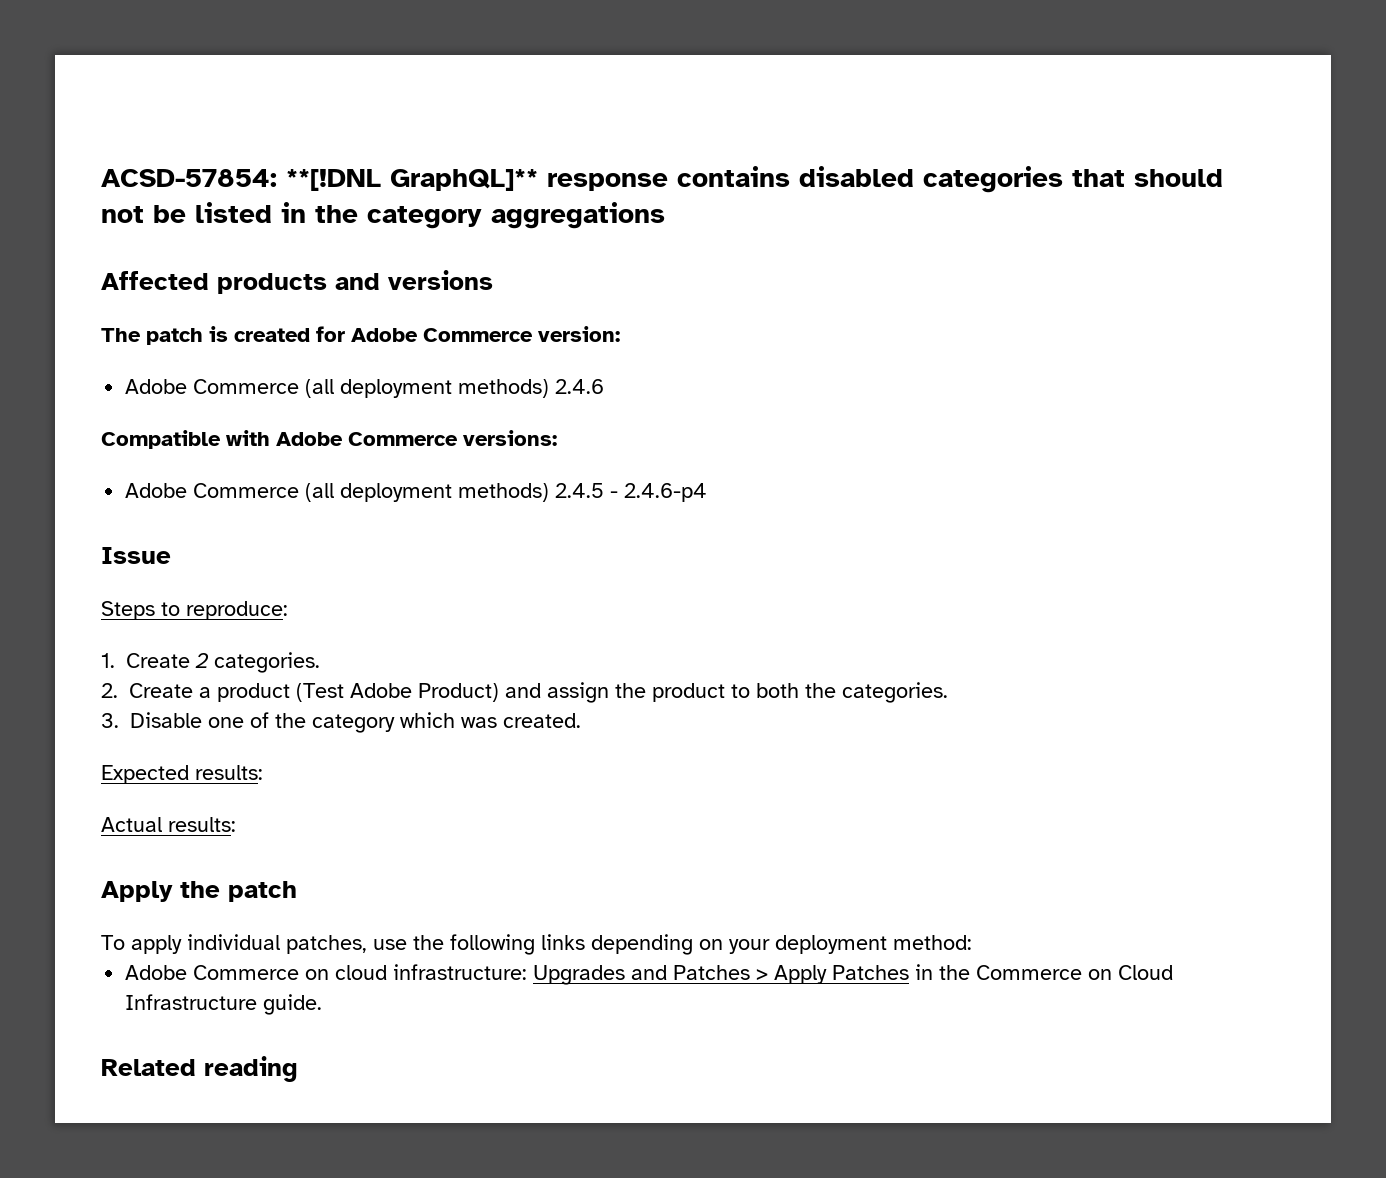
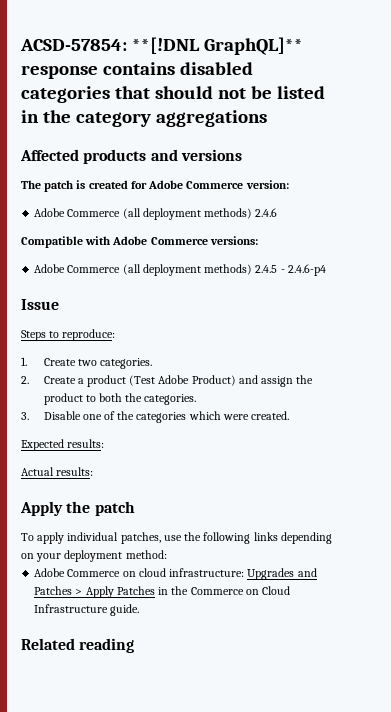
- 1. Create 2 categories.
+ 1. Create two categories.
- 3. Disable one of the category which was created.
+ 3. Disable one of the categories which were created.

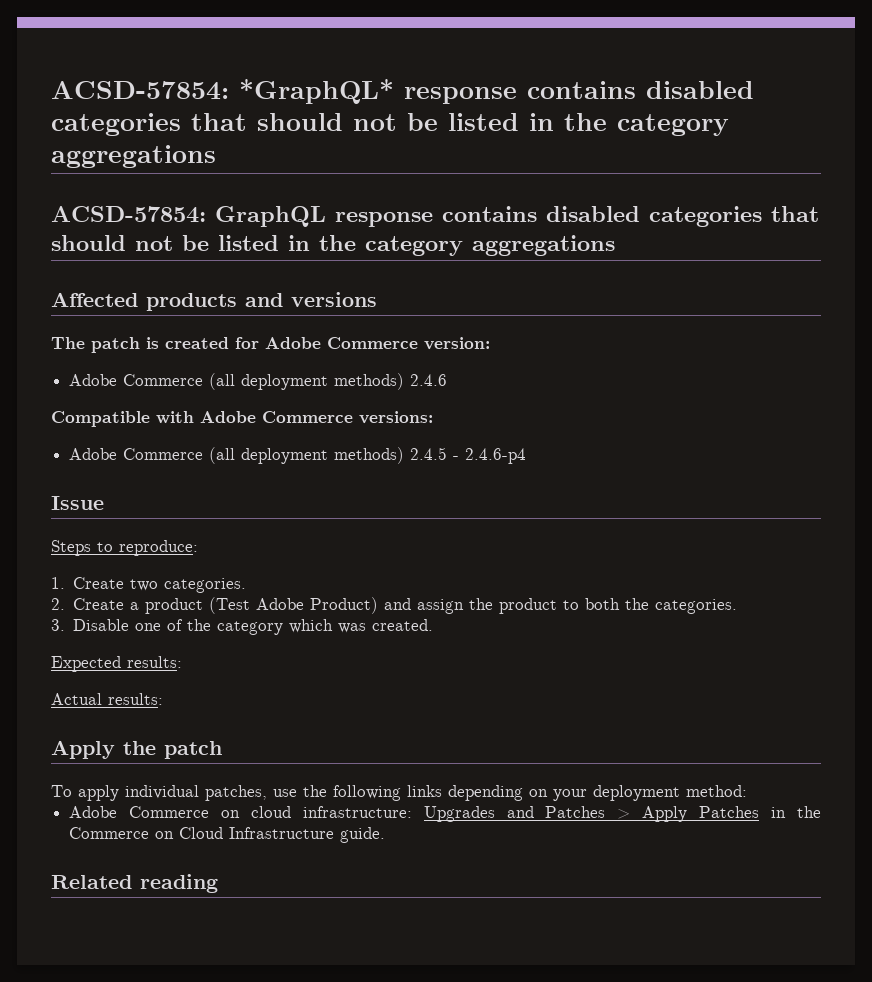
- ACSD-57854: **[!DNL GraphQL]** response contains disabled categories that should not be listed in the category aggregations
+ ACSD-57854: *GraphQL* response contains disabled categories that should not be listed in the category aggregations
+ ACSD-57854: GraphQL response contains disabled categories that should not be listed in the category aggregations
- 3. Disable one of the categories which were created.
+ 3. Disable one of the category which was created.

